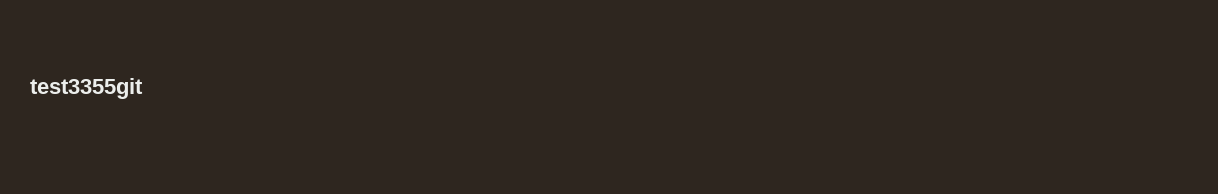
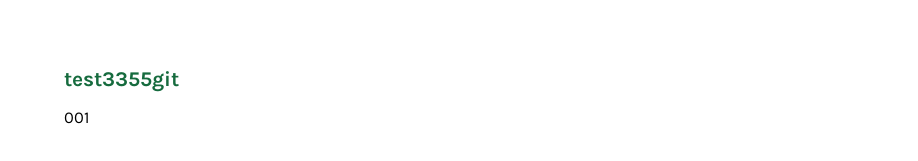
+ 001

